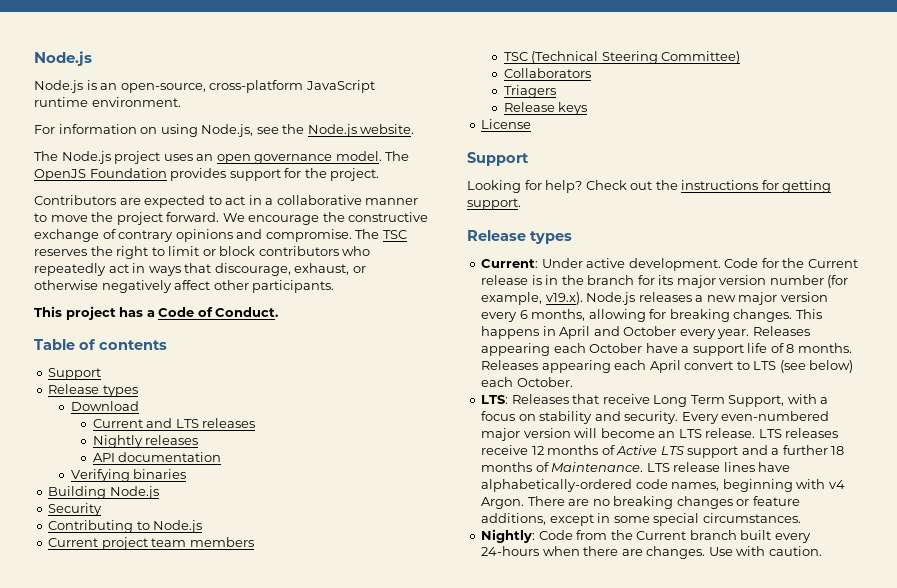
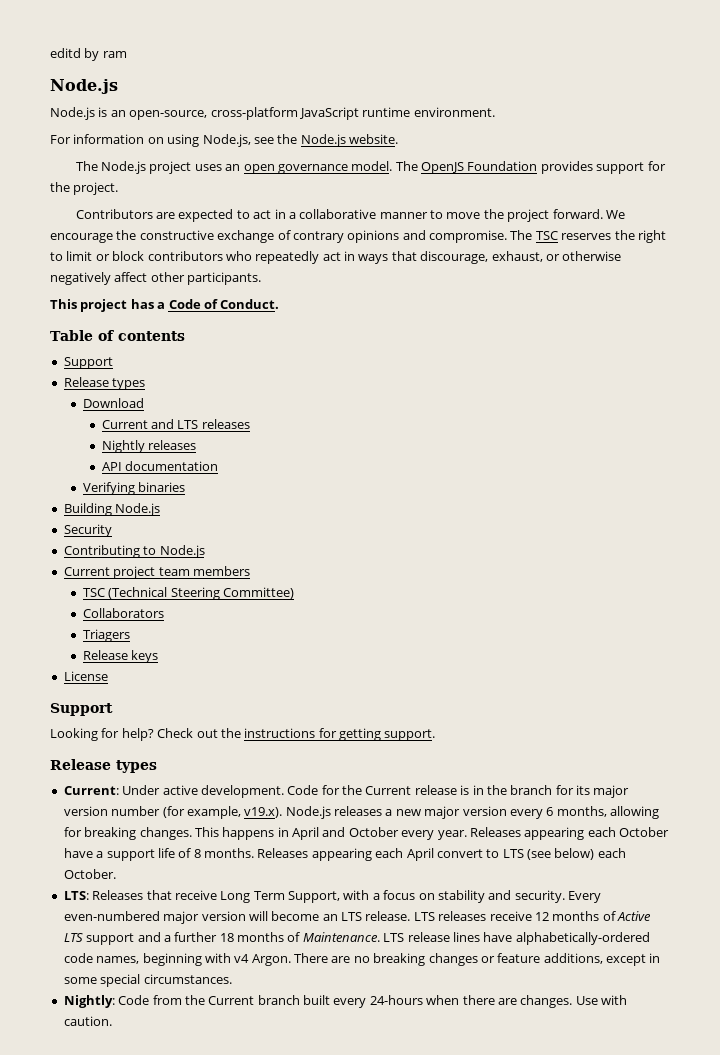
+ editd by ram

